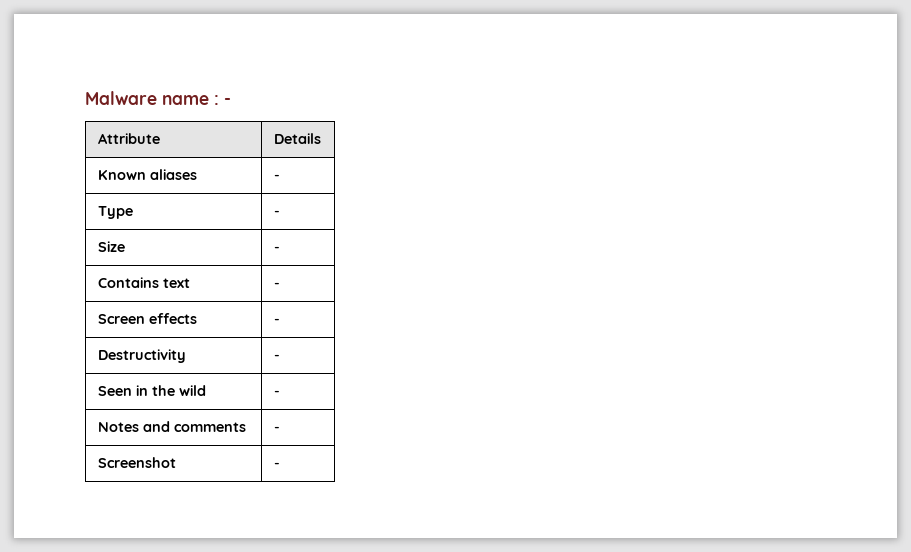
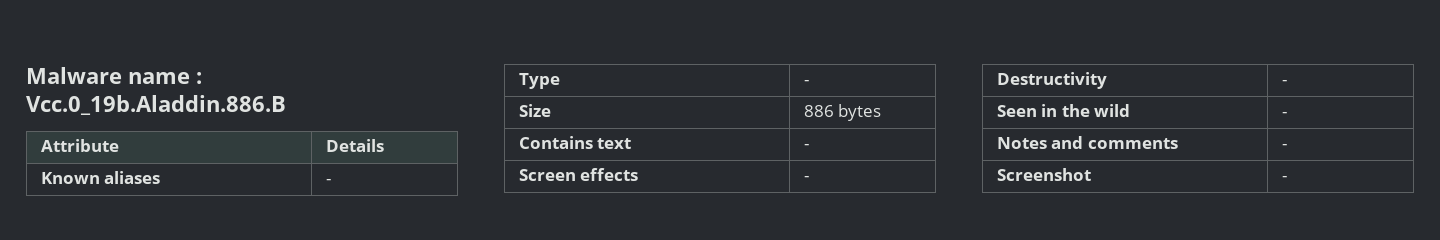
- Malware name : -
+ Malware name : Vcc.0_19b.Aladdin.886.B
- Size | -
+ Size | 886 bytes

